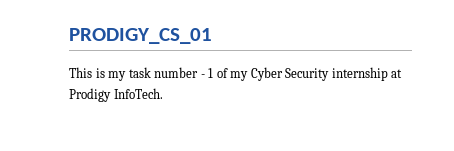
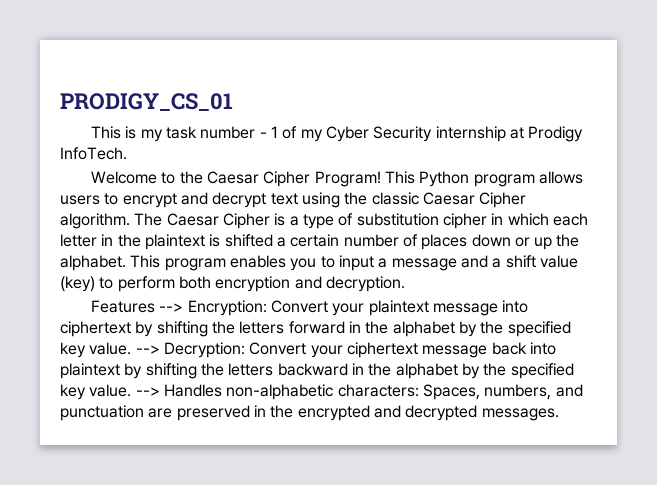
+ Welcome to the Caesar Cipher Program! This Python program allows users to encrypt and decrypt text using the classic Caesar Cipher algorithm. The Caesar Cipher is a type of substitution cipher in which each letter in the plaintext is shifted a certain number of places down or up the alphabet. This program enables you to input a message and a shift value (key) to perform both encryption and decryption.
+ Features --> Encryption: Convert your plaintext message into ciphertext by shifting the letters forward in the alphabet by the specified key value. --> Decryption: Convert your ciphertext message back into plaintext by shifting the letters backward in the alphabet by the specified key value. --> Handles non-alphabetic characters: Spaces, numbers, and punctuation are preserved in the encrypted and decrypted messages.

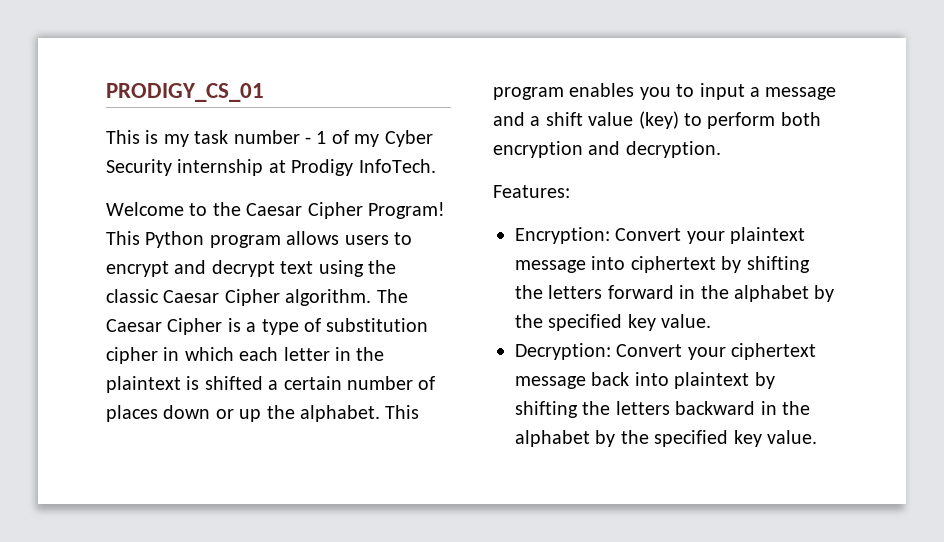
- Features --> Encryption: Convert your plaintext message into ciphertext by shifting the letters forward in the alphabet by the specified key value. --> Decryption: Convert your ciphertext message back into plaintext by shifting the letters backward in the alphabet by the specified key value. --> Handles non-alphabetic characters: Spaces, numbers, and punctuation are preserved in the encrypted and decrypted messages.
+ Features:
+ Encryption: Convert your plaintext message into ciphertext by shifting the letters forward in the alphabet by the specified key value.
+ Decryption: Convert your ciphertext message back into plaintext by shifting the letters backward in the alphabet by the specified key value.

